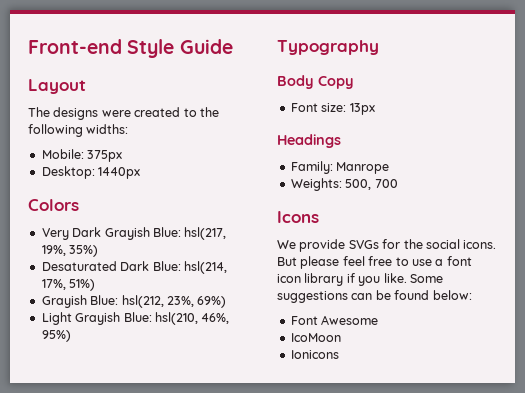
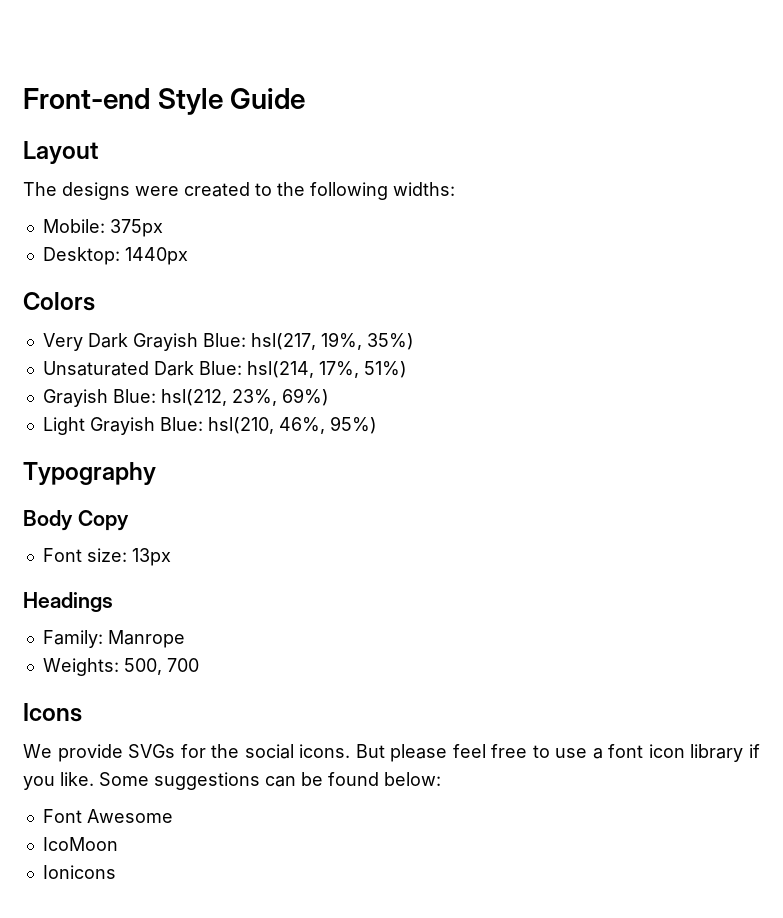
- Desaturated Dark Blue: hsl(214, 17%, 51%)
+ Unsaturated Dark Blue: hsl(214, 17%, 51%)

